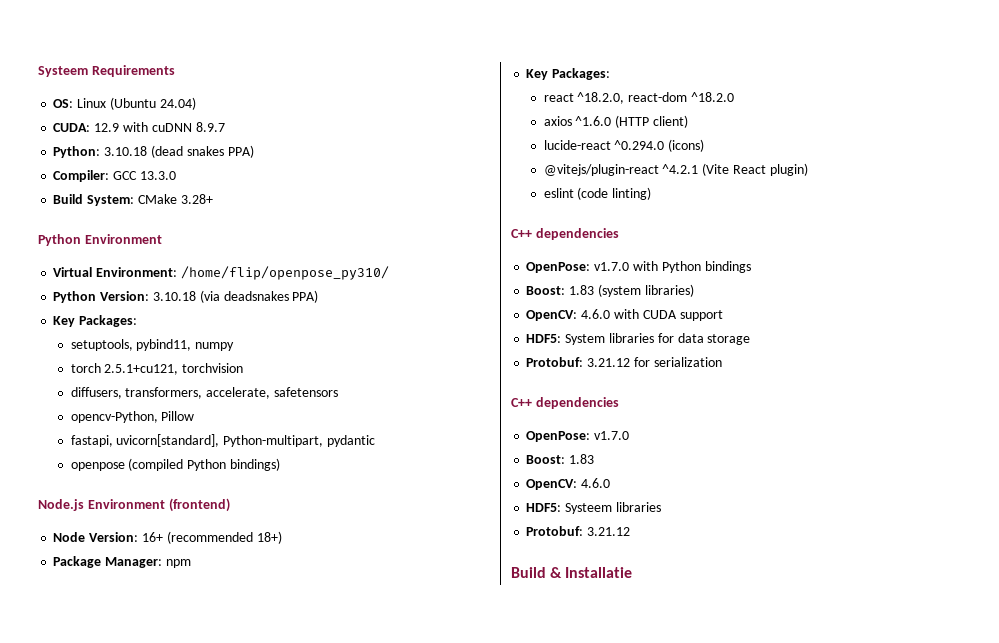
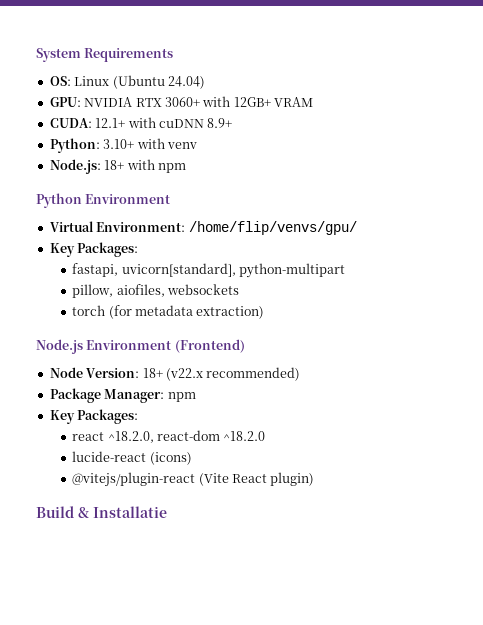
- Systeem Requirements
+ System Requirements
+ GPU: NVIDIA RTX 3060+ with 12GB+ VRAM
- CUDA: 12.9 with cuDNN 8.9.7
+ CUDA: 12.1+ with cuDNN 8.9+
- Python: 3.10.18 (dead snakes PPA)
- Compiler: GCC 13.3.0
- Build System: CMake 3.28+
+ Python: 3.10+ with venv
+ Node.js: 18+ with npm
  Python Environment
- Virtual Environment: /home/flip/openpose_py310/
- Python Version: 3.10.18 (via deadsnakes PPA)
+ Virtual Environment: /home/flip/venvs/gpu/
  Key Packages:
- setuptools, pybind11, numpy
- torch 2.5.1+cu121, torchvision
- diffusers, transformers, accelerate, safetensors
- opencv-Python, Pillow
- fastapi, uvicorn[standard], Python-multipart, pydantic
- openpose (compiled Python bindings)
+ fastapi, uvicorn[standard], python-multipart
+ pillow, aiofiles, websockets
+ torch (for metadata extraction)
- Node.js Environment (frontend)
+ Node.js Environment (Frontend)
- Node Version: 16+ (recommended 18+)
+ Node Version: 18+ (v22.x recommended)
- axios ^1.6.0 (HTTP client)
- lucide-react ^0.294.0 (icons)
+ lucide-react (icons)
- @vitejs/plugin-react ^4.2.1 (Vite React plugin)
+ @vitejs/plugin-react (Vite React plugin)
- eslint (code linting)
- C++ dependencies
- OpenPose: v1.7.0 with Python bindings
- Boost: 1.83 (system libraries)
- OpenCV: 4.6.0 with CUDA support
- HDF5: System libraries for data storage
- Protobuf: 3.21.12 for serialization
- C++ dependencies
- OpenPose: v1.7.0
- Boost: 1.83
- OpenCV: 4.6.0
- HDF5: Systeem libraries
- Protobuf: 3.21.12

